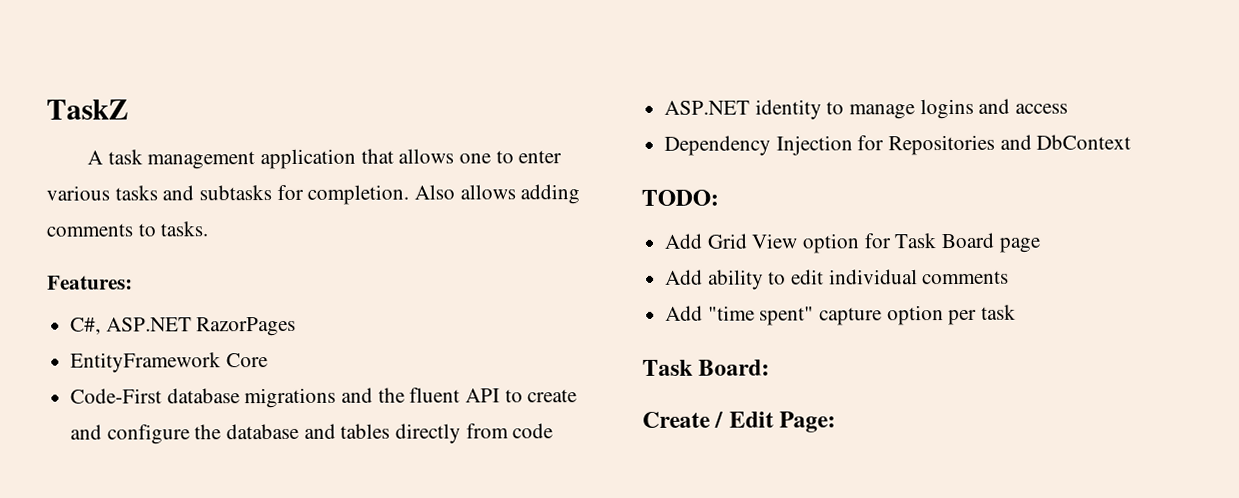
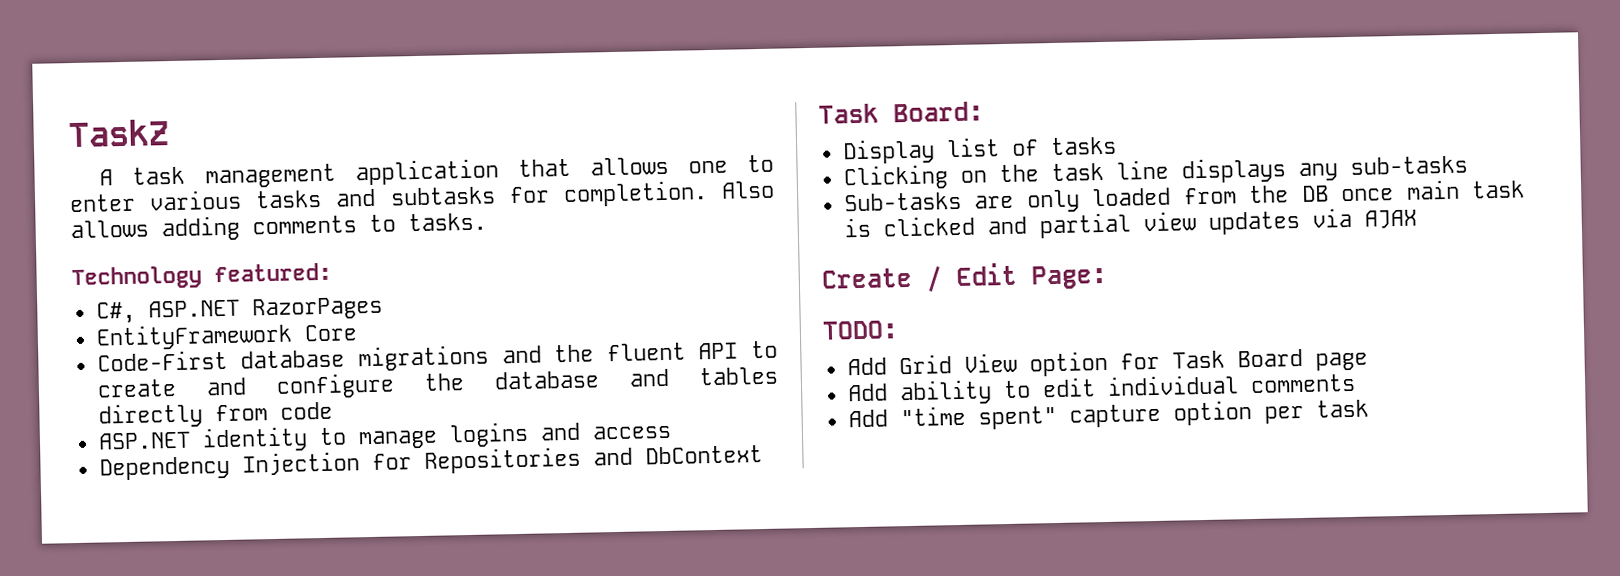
- Features:
+ Technology featured:
+ Task Board:
+ Display list of tasks
+ Clicking on the task line displays any sub-tasks
+ Sub-tasks are only loaded from the DB once main task is clicked and partial view updates via AJAX
+ Create / Edit Page:
- Task Board:
- Create / Edit Page:

